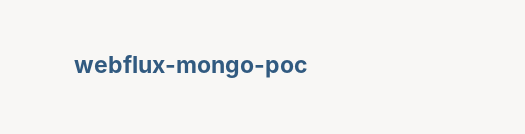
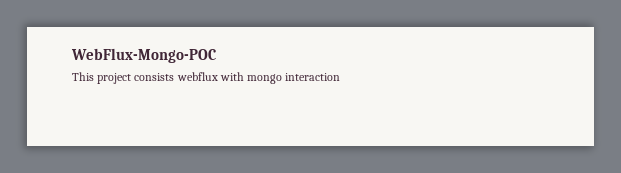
- webflux-mongo-poc
+ WebFlux-Mongo-POC
+ This project consists webflux with mongo interaction

